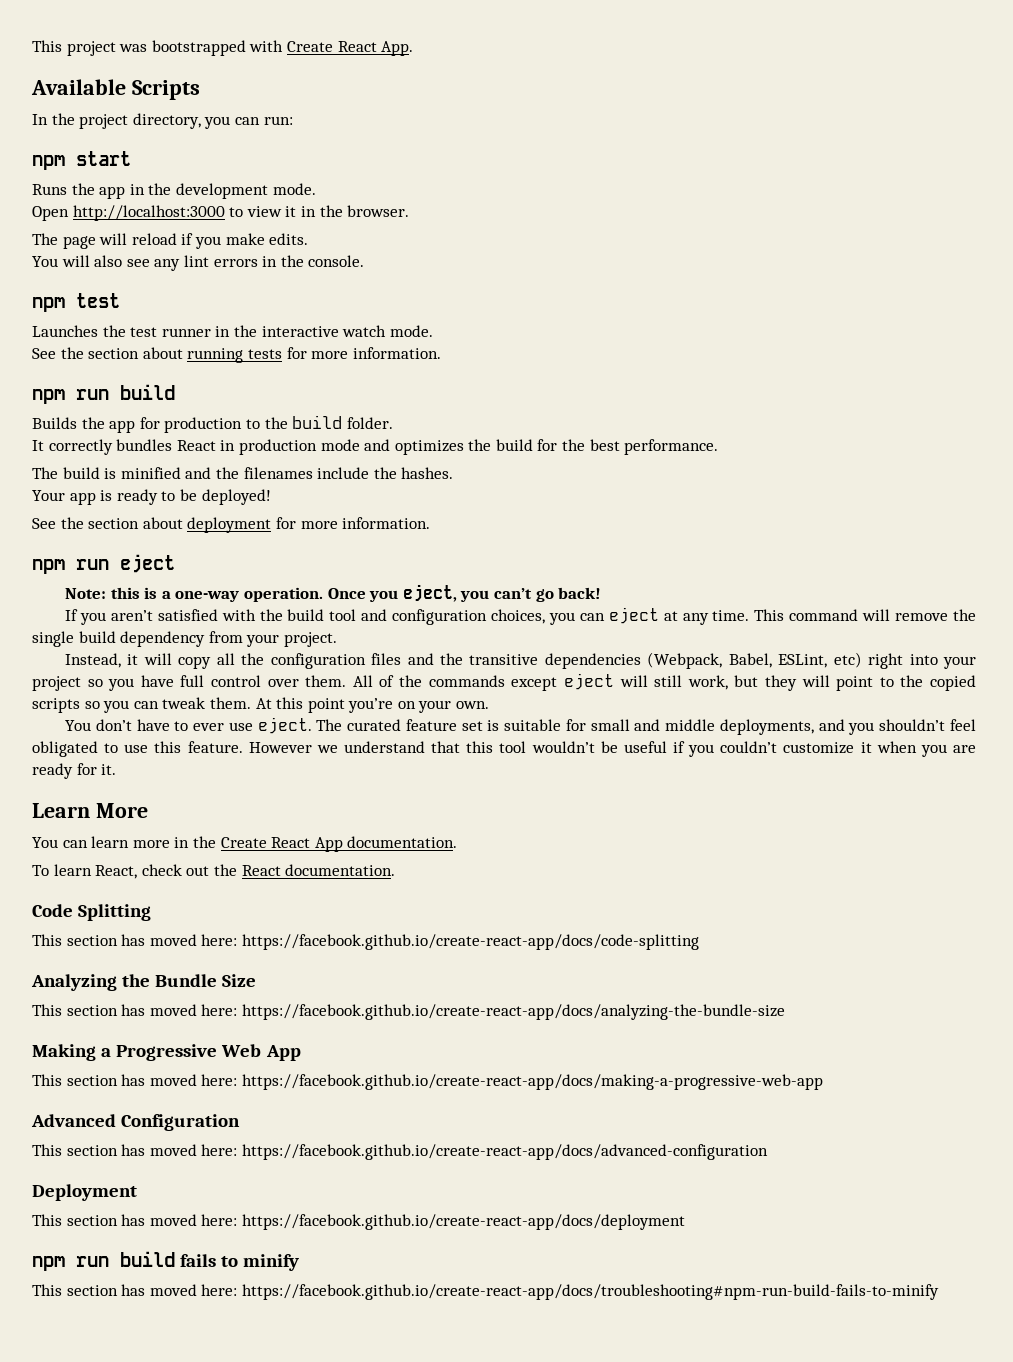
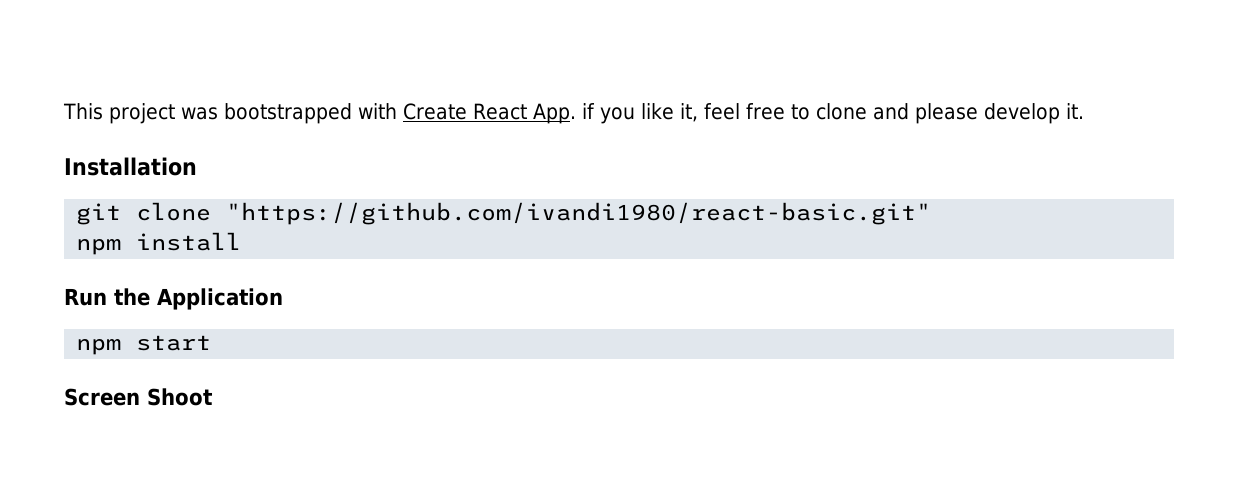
- This project was bootstrapped with Create React App.
- Available Scripts
- In the project directory, you can run:
+ This project was bootstrapped with Create React App. if you like it, feel free to clone and please develop it.
+ Installation
+ git clone "https://github.com/ivandi1980/react-basic.git"
+ npm install
+ Run the Application
  npm start
- Runs the app in the development mode.
- Open http://localhost:3000 to view it in the browser.
- The page will reload if you make edits.
- You will also see any lint errors in the console.
- npm test
- Launches the test runner in the interactive watch mode.
- See the section about running tests for more information.
- npm run build
- Builds the app for production to the build folder.
- It correctly bundles React in production mode and optimizes the build for the best performance.
- The build is minified and the filenames include the hashes.
- Your app is ready to be deployed!
- See the section about deployment for more information.
- npm run eject
- Note: this is a one-way operation. Once you eject, you can’t go back!
- If you aren’t satisfied with the build tool and configuration choices, you can eject at any time. This command will remove the single build dependency from your project.
- Instead, it will copy all the configuration files and the transitive dependencies (Webpack, Babel, ESLint, etc) right into your project so you have full control over them. All of the commands except eject will still work, but they will point to the copied scripts so you can tweak them. At this point you’re on your own.
- You don’t have to ever use eject. The curated feature set is suitable for small and middle deployments, and you shouldn’t feel obligated to use this feature. However we understand that this tool wouldn’t be useful if you couldn’t customize it when you are ready for it.
- Learn More
- You can learn more in the Create React App documentation.
- To learn React, check out the React documentation.
- Code Splitting
- This section has moved here: https://facebook.github.io/create-react-app/docs/code-splitting
- Analyzing the Bundle Size
- This section has moved here: https://facebook.github.io/create-react-app/docs/analyzing-the-bundle-size
- Making a Progressive Web App
- This section has moved here: https://facebook.github.io/create-react-app/docs/making-a-progressive-web-app
- Advanced Configuration
- This section has moved here: https://facebook.github.io/create-react-app/docs/advanced-configuration
- Deployment
- This section has moved here: https://facebook.github.io/create-react-app/docs/deployment
- npm run build fails to minify
- This section has moved here: https://facebook.github.io/create-react-app/docs/troubleshooting#npm-run-build-fails-to-minify
+ Screen Shoot

